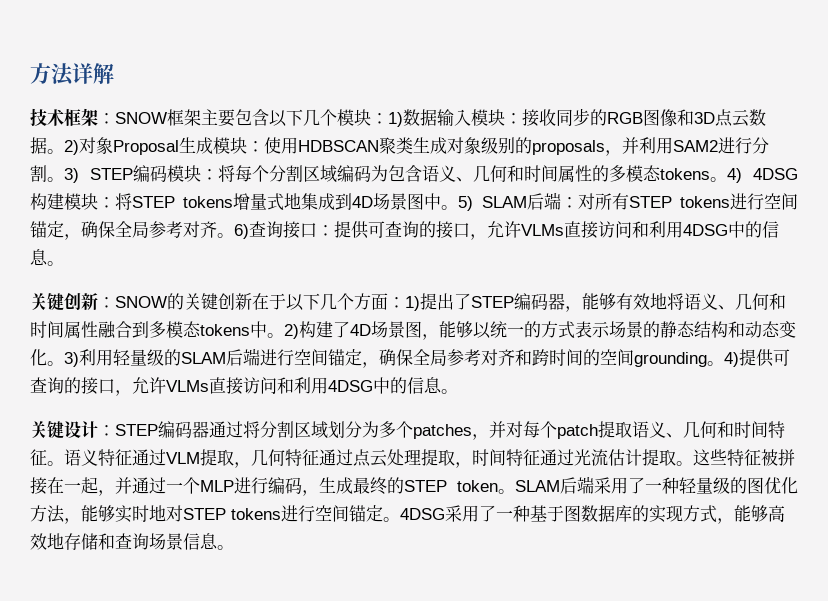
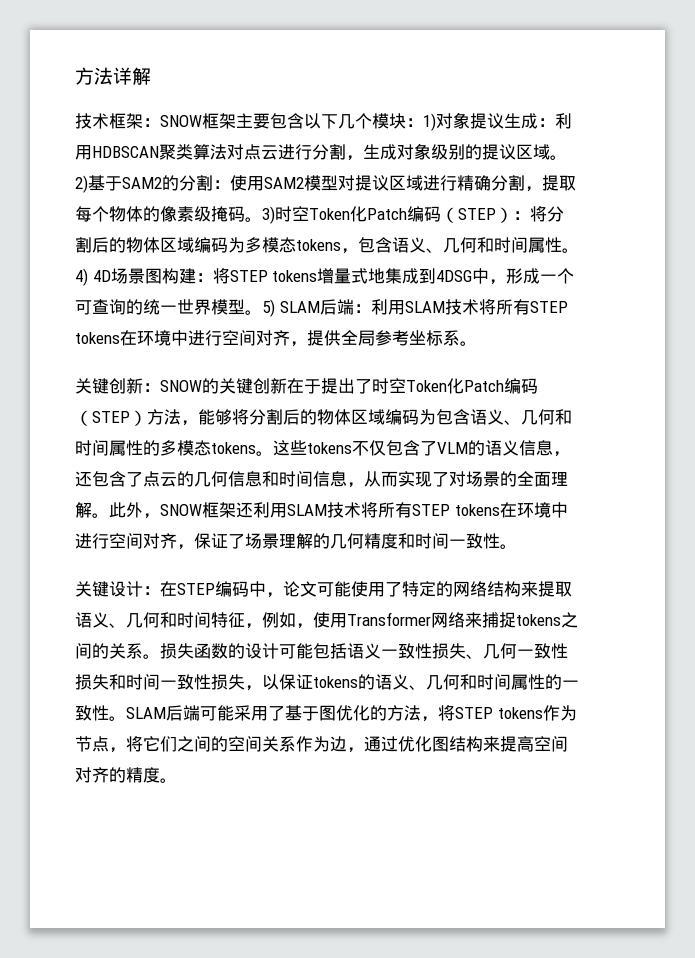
- 技术框架：SNOW框架主要包含以下几个模块：1)数据输入模块：接收同步的RGB图像和3D点云数据。2)对象Proposal生成模块：使用HDBSCAN聚类生成对象级别的proposals，并利用SAM2进行分割。3) STEP编码模块：将每个分割区域编码为包含语义、几何和时间属性的多模态tokens。
+ 技术框架：SNOW框架主要包含以下几个模块：1)对象提议生成：利用HDBSCAN聚类算法对点云进行分割，生成对象级别的提议区域。2)基于SAM2的分割：使用SAM2模型对提议区域进行精确分割，提取每个物体的像素级掩码。3)时空Token化Patch编码（STEP）：将分割后的物体区域编码为多模态tokens，包含语义、几何和时间属性。4) 4D场景图构建：将STEP tokens增量式地集成到4DSG中，形成一个可查询的统一世界模型。5) SLAM后端：利用SLAM技术将所有STEP tokens在环境中进行空间对齐，提供全局参考坐标系。
+ 关键创新：SNOW的关键创新在于提出了时空Token化Patch编码（STEP）方法，能够将分割后的物体区域编码为包含语义、几何和时间属性的多模态tokens。
- 4) 4DSG构建模块：将STEP tokens增量式地集成到4D场景图中。5) SLAM后端：对所有STEP tokens进行空间锚定，确保全局参考对齐。6)查询接口：提供可查询的接口，允许VLMs直接访问和利用4DSG中的信息。
- 关键创新：SNOW的关键创新在于以下几个方面：1)提出了STEP编码器，能够有效地将语义、几何和时间属性融合到多模态tokens中。2)构建了4D场景图，能够以统一的方式表示场景的静态结构和动态变化。3)利用轻量级的SLAM后端进行空间锚定，确保全局参考对齐和跨时间的空间grounding。4)提供可查询的接口，允许VLMs直接访问和利用4DSG中的信息。
+ 这些tokens不仅包含了VLM的语义信息，还包含了点云的几何信息和时间信息，从而实现了对场景的全面理解。此外，SNOW框架还利用SLAM技术将所有STEP tokens在环境中进行空间对齐，保证了场景理解的几何精度和时间一致性。
- 关键设计：STEP编码器通过将分割区域划分为多个patches，并对每个patch提取语义、几何和时间特征。语义特征通过VLM提取，几何特征通过点云处理提取，时间特征通过光流估计提取。这些特征被拼接在一起，并通过一个MLP进行编码，生成最终的STEP token。SLAM后端采用了一种轻量级的图优化方法，能够实时地对STEP tokens进行空间锚定。4DSG采用了一种基于图数据库的实现方式，能够高效地存储和查询场景信息。
+ 关键设计：在STEP编码中，论文可能使用了特定的网络结构来提取语义、几何和时间特征，例如，使用Transformer网络来捕捉tokens之间的关系。损失函数的设计可能包括语义一致性损失、几何一致性损失和时间一致性损失，以保证tokens的语义、几何和时间属性的一致性。SLAM后端可能采用了基于图优化的方法，将STEP tokens作为节点，将它们之间的空间关系作为边，通过优化图结构来提高空间对齐的精度。

